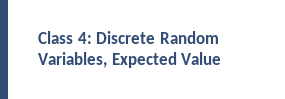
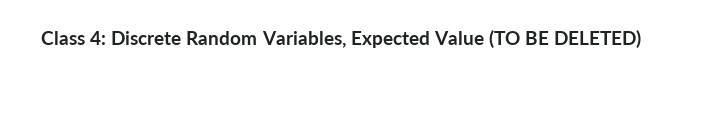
- Class 4: Discrete Random Variables, Expected Value
+ Class 4: Discrete Random Variables, Expected Value (TO BE DELETED)

